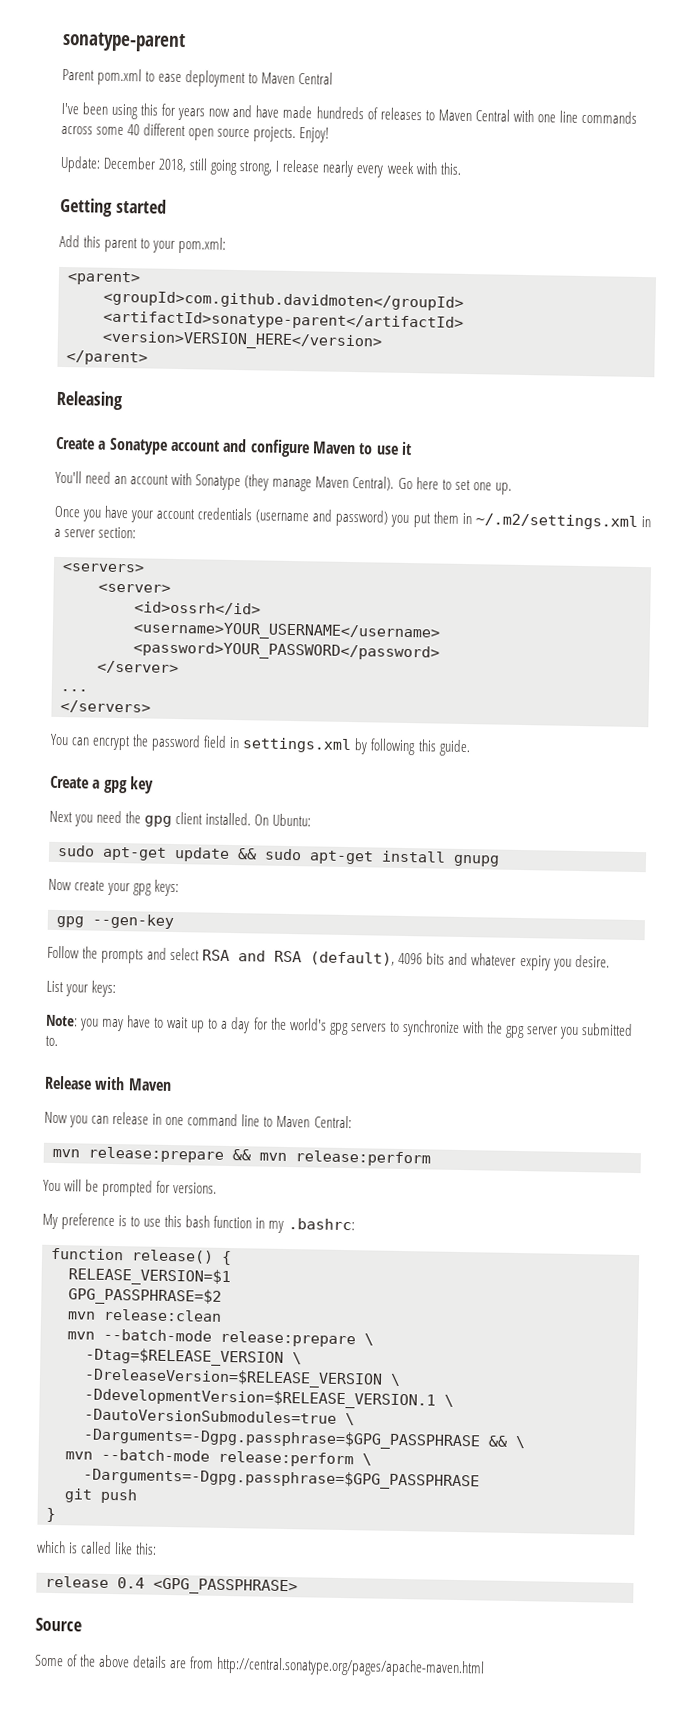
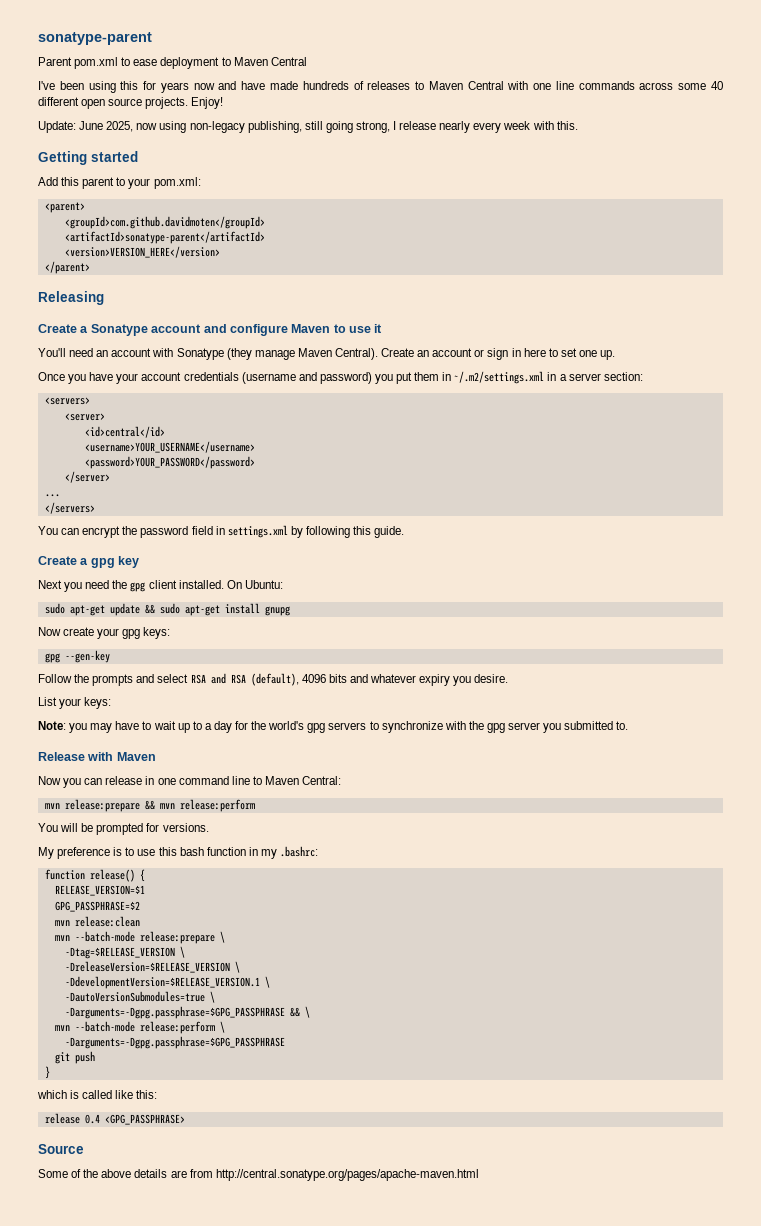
- Update: December 2018, still going strong, I release nearly every week with this.
+ Update: June 2025, now using non-legacy publishing, still going strong, I release nearly every week with this.
- Go here to set one up.
+ Create an account or sign in here to set one up.
- <id>ossrh</id>
+ <id>central</id>

